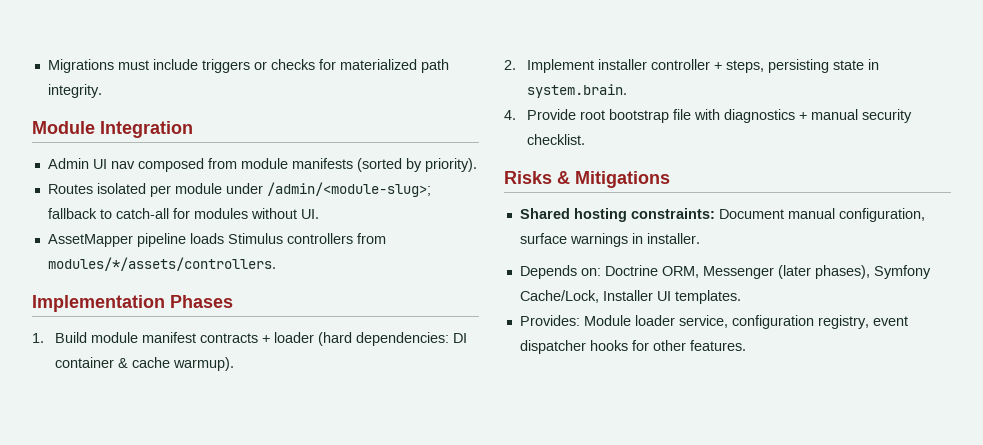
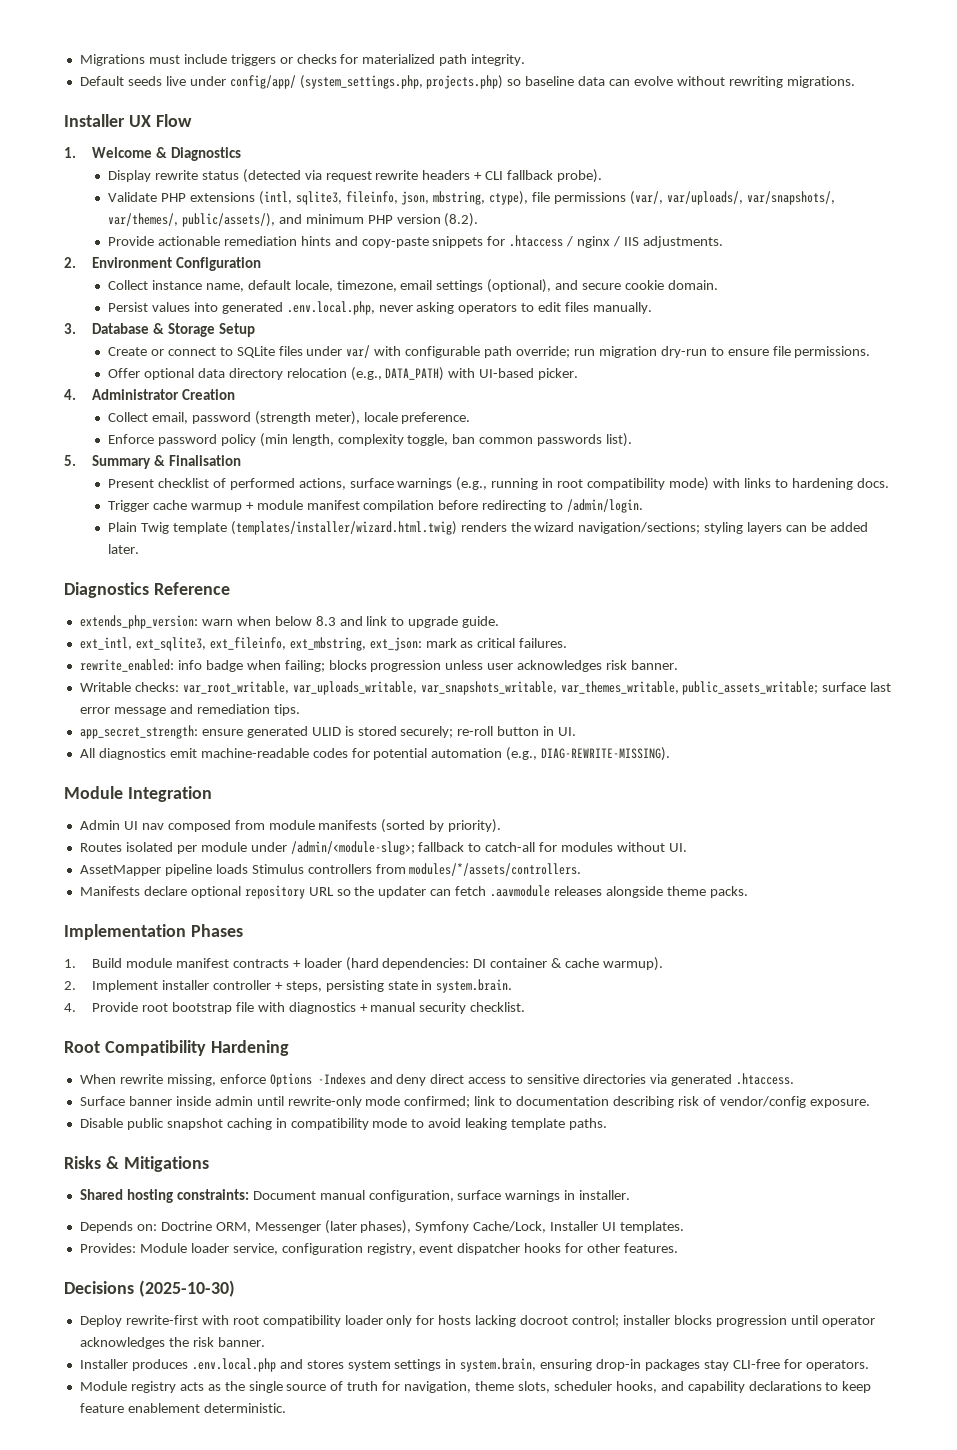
+ Default seeds live under config/app/ (system_settings.php, projects.php) so baseline data can evolve without rewriting migrations.
+ Installer UX Flow
+ 1. Welcome & Diagnostics
+ Display rewrite status (detected via request rewrite headers + CLI fallback probe).
+ Validate PHP extensions (intl, sqlite3, fileinfo, json, mbstring, ctype), file permissions (var/, var/uploads/, var/snapshots/, var/themes/, public/assets/), and minimum PHP version (8.2).
+ Provide actionable remediation hints and copy-paste snippets for .htaccess / nginx / IIS adjustments.
+ 2. Environment Configuration
+ Collect instance name, default locale, timezone, email settings (optional), and secure cookie domain.
+ Persist values into generated .env.local.php, never asking operators to edit files manually.
+ 3. Database & Storage Setup
+ Create or connect to SQLite files under var/ with configurable path override; run migration dry-run to ensure file permissions.
+ Offer optional data directory relocation (e.g., DATA_PATH) with UI-based picker.
+ 4. Administrator Creation
+ Collect email, password (strength meter), locale preference.
+ Enforce password policy (min length, complexity toggle, ban common passwords list).
+ 5. Summary & Finalisation
+ Present checklist of performed actions, surface warnings (e.g., running in root compatibility mode) with links to hardening docs.
+ Trigger cache warmup + module manifest compilation before redirecting to /admin/login.
+ Plain Twig template (templates/installer/wizard.html.twig) renders the wizard navigation/sections; styling layers can be added later.
+ Diagnostics Reference
+ extends_php_version: warn when below 8.3 and link to upgrade guide.
+ ext_intl, ext_sqlite3, ext_fileinfo, ext_mbstring, ext_json: mark as critical failures.
+ rewrite_enabled: info badge when failing; blocks progression unless user acknowledges risk banner.
+ Writable checks: var_root_writable, var_uploads_writable, var_snapshots_writable, var_themes_writable, public_assets_writable; surface last error message and remediation tips.
+ app_secret_strength: ensure generated ULID is stored securely; re-roll button in UI.
+ All diagnostics emit machine-readable codes for potential automation (e.g., DIAG-REWRITE-MISSING).
+ Manifests declare optional repository URL so the updater can fetch .aavmodule releases alongside theme packs.
+ Root Compatibility Hardening
+ When rewrite missing, enforce Options -Indexes and deny direct access to sensitive directories via generated .htaccess.
+ Surface banner inside admin until rewrite-only mode confirmed; link to documentation describing risk of vendor/config exposure.
+ Disable public snapshot caching in compatibility mode to avoid leaking template paths.
+ Decisions (2025-10-30)
+ Deploy rewrite-first with root compatibility loader only for hosts lacking docroot control; installer blocks progression until operator acknowledges the risk banner.
+ Installer produces .env.local.php and stores system settings in system.brain, ensuring drop-in packages stay CLI-free for operators.
+ Module registry acts as the single source of truth for navigation, theme slots, scheduler hooks, and capability declarations to keep feature enablement deterministic.

